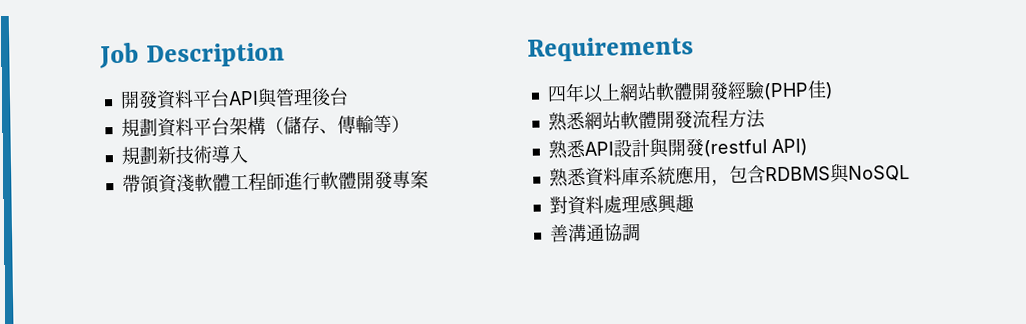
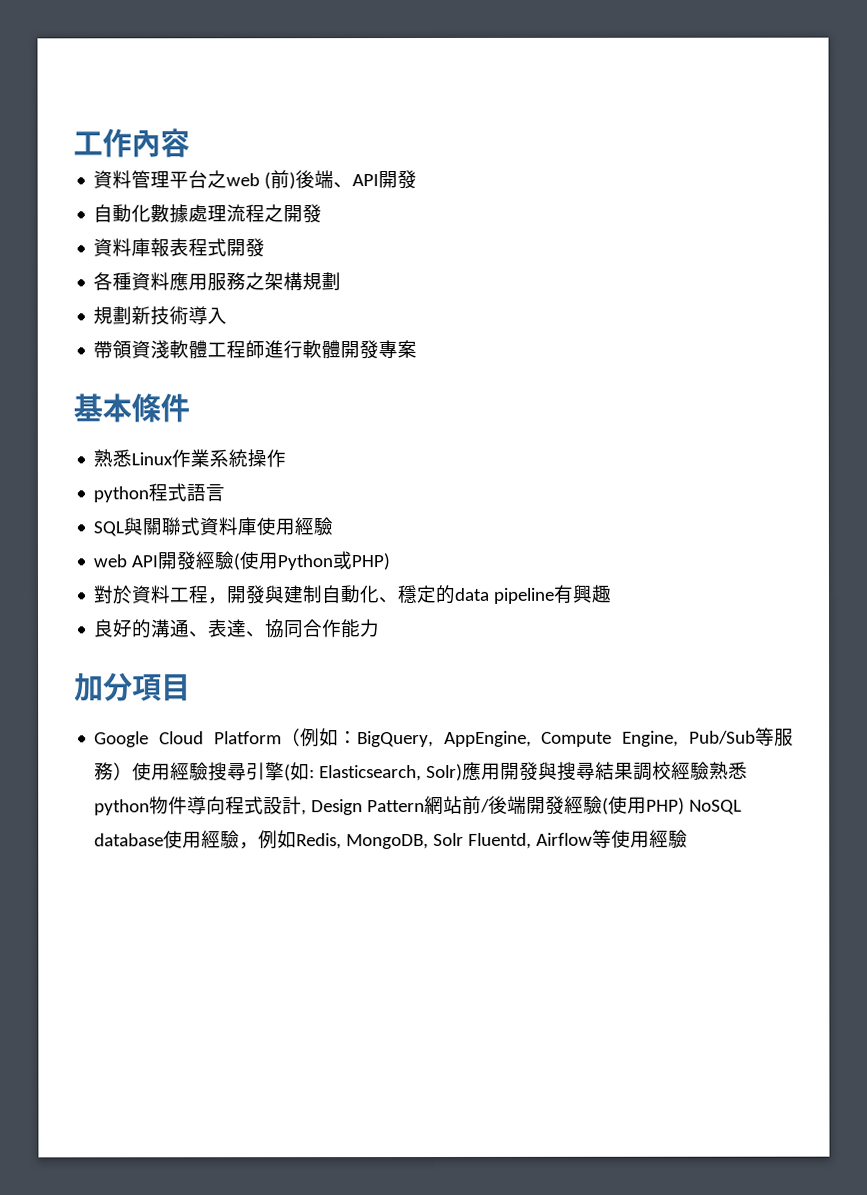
- Job Description
- 開發資料平台API與管理後台
- 規劃資料平台架構（儲存、傳輸等）
+ 工作內容
+ 資料管理平台之web (前)後端、API開發
+ 自動化數據處理流程之開發
+ 資料庫報表程式開發
+ 各種資料應用服務之架構規劃
- Requirements
- 四年以上網站軟體開發經驗(PHP佳)
- 熟悉網站軟體開發流程方法
- 熟悉API設計與開發(restful API)
- 熟悉資料庫系統應用，包含RDBMS與NoSQL
- 對資料處理感興趣
- 善溝通協調
+ 基本條件
+ 熟悉Linux作業系統操作
+ python程式語言
+ SQL與關聯式資料庫使用經驗
+ web API開發經驗(使用Python或PHP)
+ 對於資料工程，開發與建制自動化、穩定的data pipeline有興趣
+ 良好的溝通、表達、協同合作能力
+ 加分項目
+ Google Cloud Platform（例如：BigQuery, AppEngine, Compute Engine, Pub/Sub等服務）使用經驗搜尋引擎(如: Elasticsearch, Solr)應用開發與搜尋結果調校經驗熟悉python物件導向程式設計, Design Pattern網站前/後端開發經驗(使用PHP) NoSQL database使用經驗，例如Redis, MongoDB, Solr Fluentd, Airflow等使用經驗

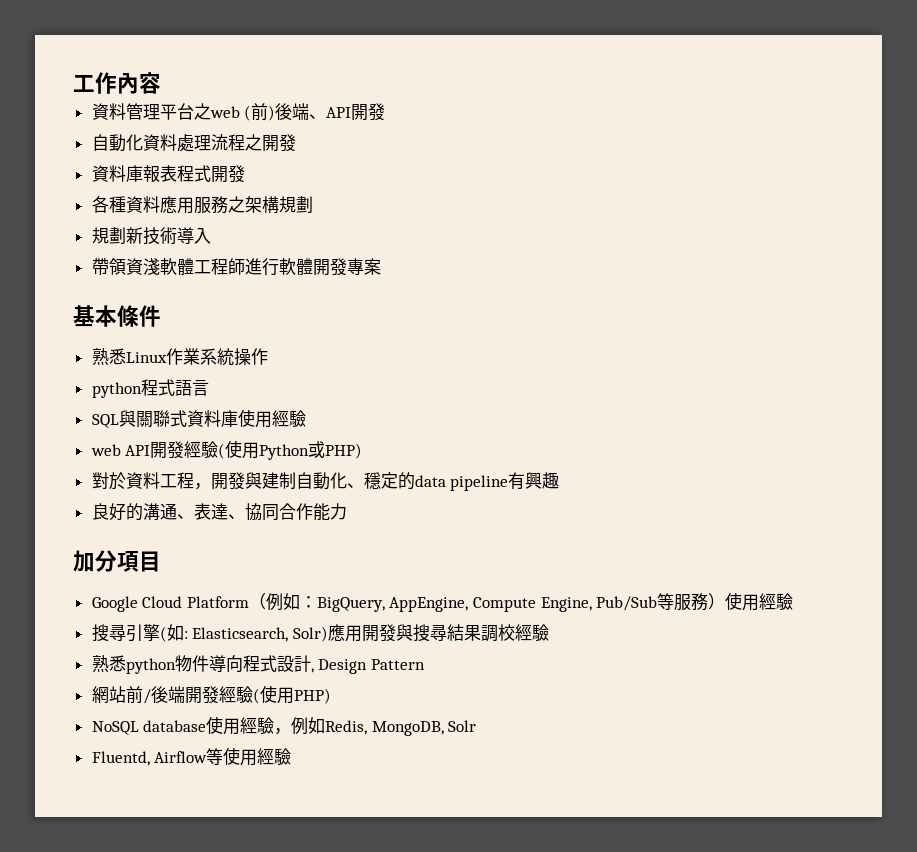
- 自動化數據處理流程之開發
+ 自動化資料處理流程之開發
- Google Cloud Platform（例如：BigQuery, AppEngine, Compute Engine, Pub/Sub等服務）使用經驗搜尋引擎(如: Elasticsearch, Solr)應用開發與搜尋結果調校經驗熟悉python物件導向程式設計, Design Pattern網站前/後端開發經驗(使用PHP) NoSQL database使用經驗，例如Redis, MongoDB, Solr Fluentd, Airflow等使用經驗
+ Google Cloud Platform（例如：BigQuery, AppEngine, Compute Engine, Pub/Sub等服務）使用經驗
+ 搜尋引擎(如: Elasticsearch, Solr)應用開發與搜尋結果調校經驗
+ 熟悉python物件導向程式設計, Design Pattern
+ 網站前/後端開發經驗(使用PHP)
+ NoSQL database使用經驗，例如Redis, MongoDB, Solr
+ Fluentd, Airflow等使用經驗

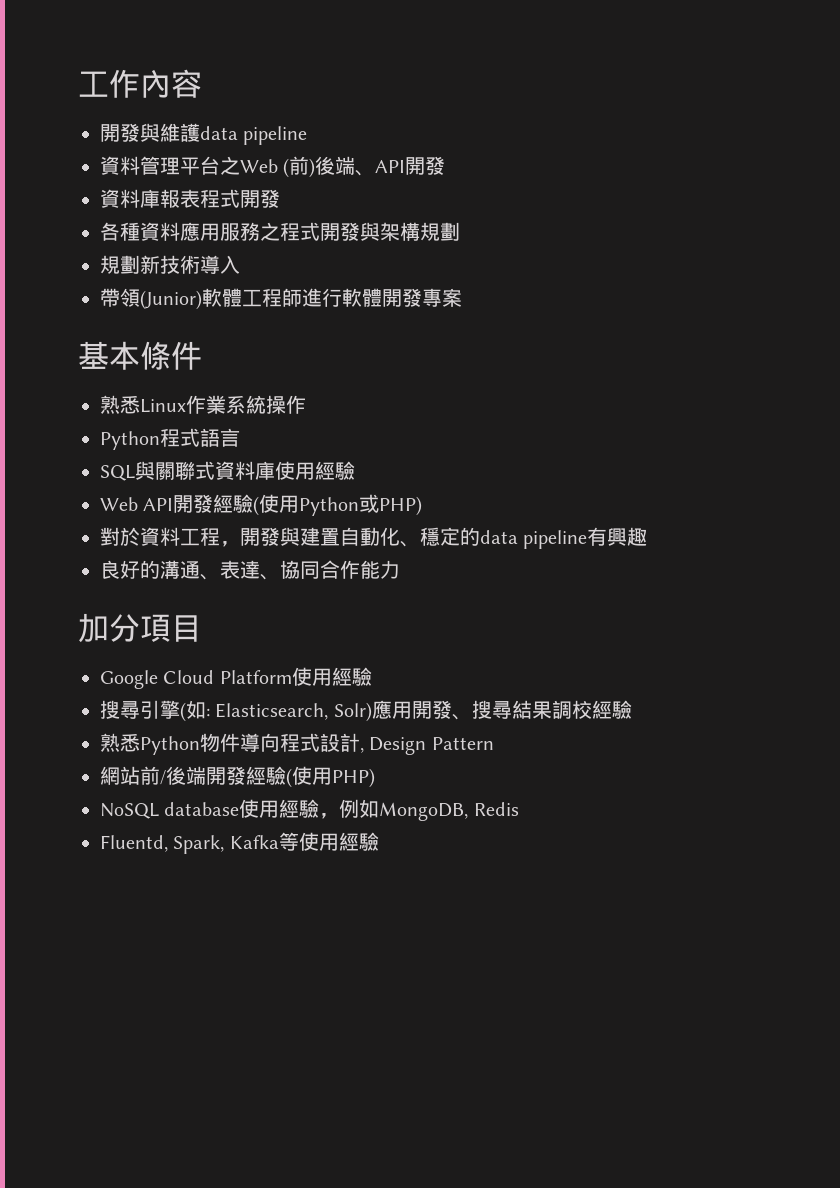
+ 開發與維護data pipeline
- 資料管理平台之web (前)後端、API開發
+ 資料管理平台之Web (前)後端、API開發
- 自動化資料處理流程之開發
- 各種資料應用服務之架構規劃
+ 各種資料應用服務之程式開發與架構規劃
- 帶領資淺軟體工程師進行軟體開發專案
+ 帶領(Junior)軟體工程師進行軟體開發專案
- python程式語言
+ Python程式語言
- web API開發經驗(使用Python或PHP)
+ Web API開發經驗(使用Python或PHP)
- 對於資料工程，開發與建制自動化、穩定的data pipeline有興趣
+ 對於資料工程，開發與建置自動化、穩定的data pipeline有興趣
- Google Cloud Platform（例如：BigQuery, AppEngine, Compute Engine, Pub/Sub等服務）使用經驗
+ Google Cloud Platform使用經驗
- 搜尋引擎(如: Elasticsearch, Solr)應用開發與搜尋結果調校經驗
+ 搜尋引擎(如: Elasticsearch, Solr)應用開發、搜尋結果調校經驗
- 熟悉python物件導向程式設計, Design Pattern
+ 熟悉Python物件導向程式設計, Design Pattern
- NoSQL database使用經驗，例如Redis, MongoDB, Solr
+ NoSQL database使用經驗，例如MongoDB, Redis
- Fluentd, Airflow等使用經驗
+ Fluentd, Spark, Kafka等使用經驗

